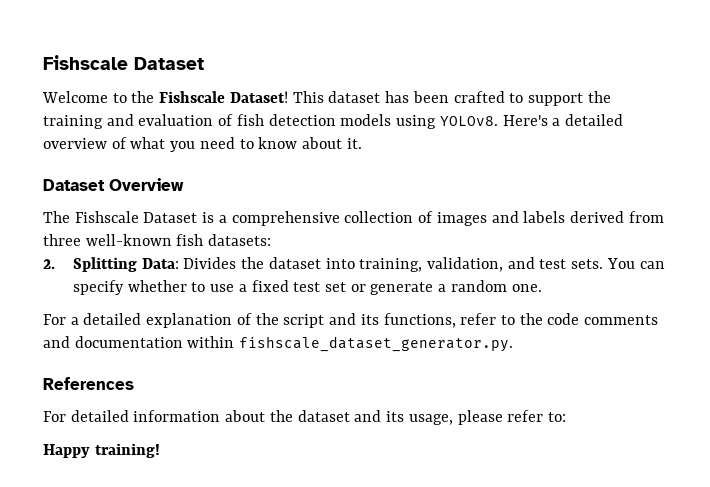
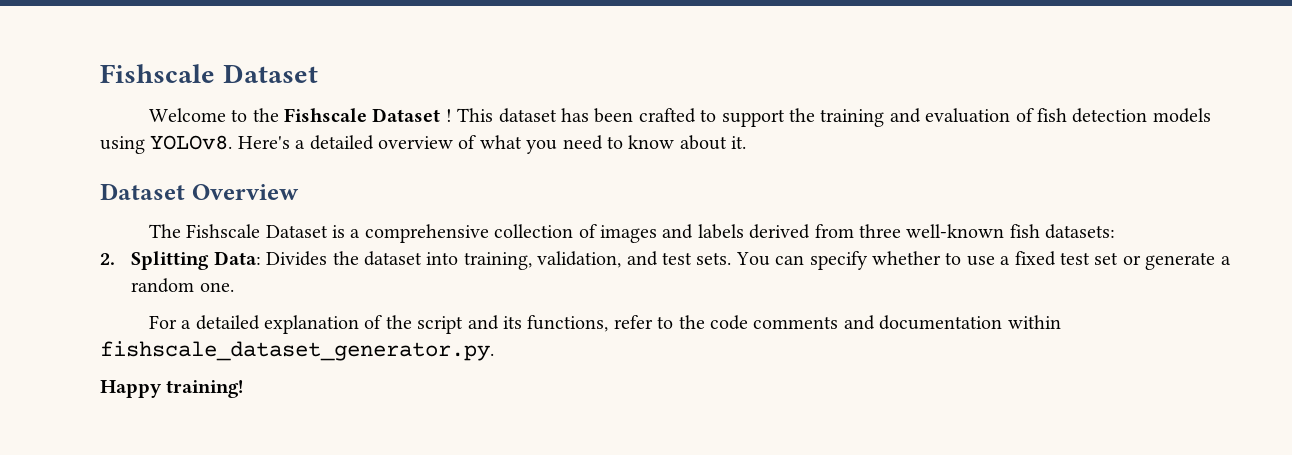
- Welcome to the Fishscale Dataset!
+ Welcome to the Fishscale Dataset !
- References
- For detailed information about the dataset and its usage, please refer to:

